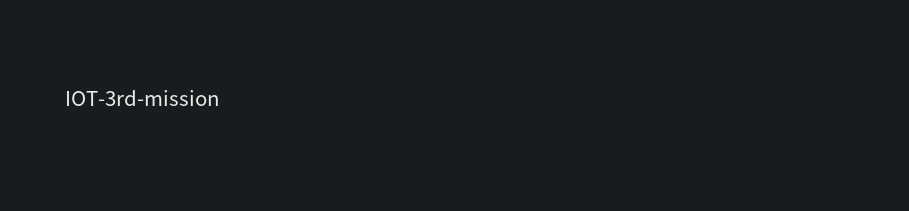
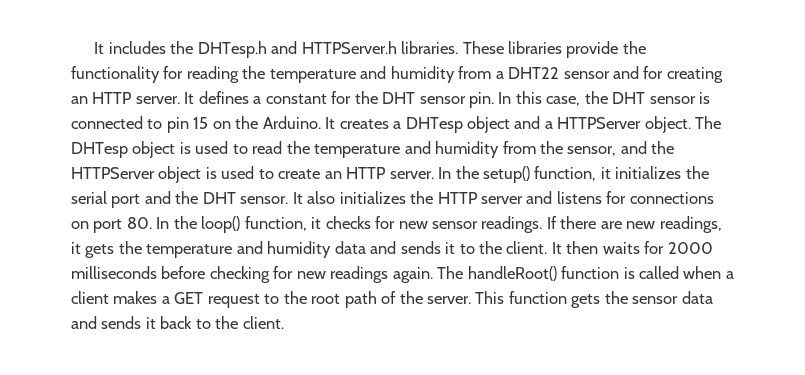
- IOT-3rd-mission
+ It includes the DHTesp.h and HTTPServer.h libraries. These libraries provide the functionality for reading the temperature and humidity from a DHT22 sensor and for creating an HTTP server. It defines a constant for the DHT sensor pin. In this case, the DHT sensor is connected to pin 15 on the Arduino. It creates a DHTesp object and a HTTPServer object. The DHTesp object is used to read the temperature and humidity from the sensor, and the HTTPServer object is used to create an HTTP server. In the setup() function, it initializes the serial port and the DHT sensor. It also initializes the HTTP server and listens for connections on port 80. In the loop() function, it checks for new sensor readings. If there are new readings, it gets the temperature and humidity data and sends it to the client. It then waits for 2000 milliseconds before checking for new readings again. The handleRoot() function is called when a client makes a GET request to the root path of the server. This function gets the sensor data and sends it back to the client.

